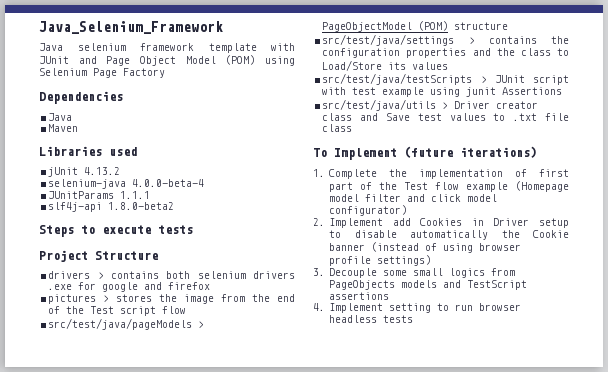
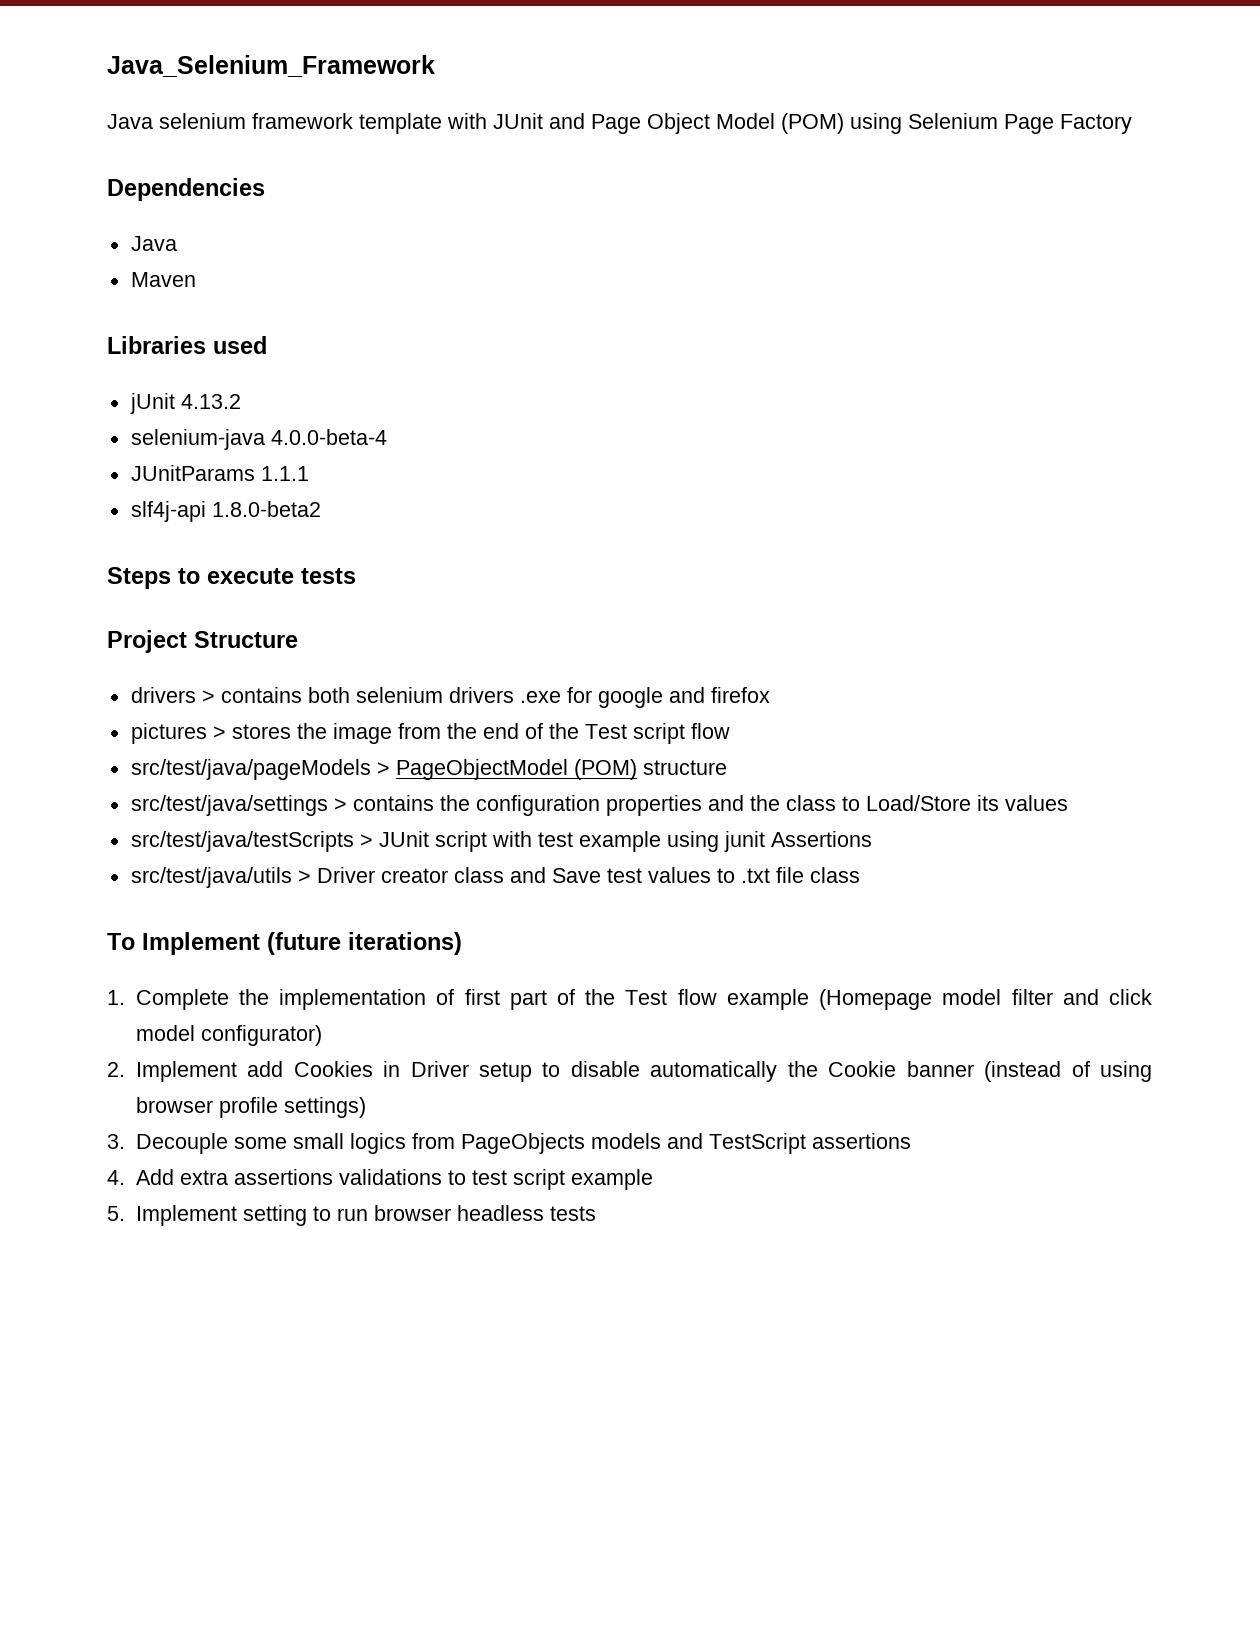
- 4. Implement setting to run browser headless tests
+ 4. Add extra assertions validations to test script example
+ 5. Implement setting to run browser headless tests

